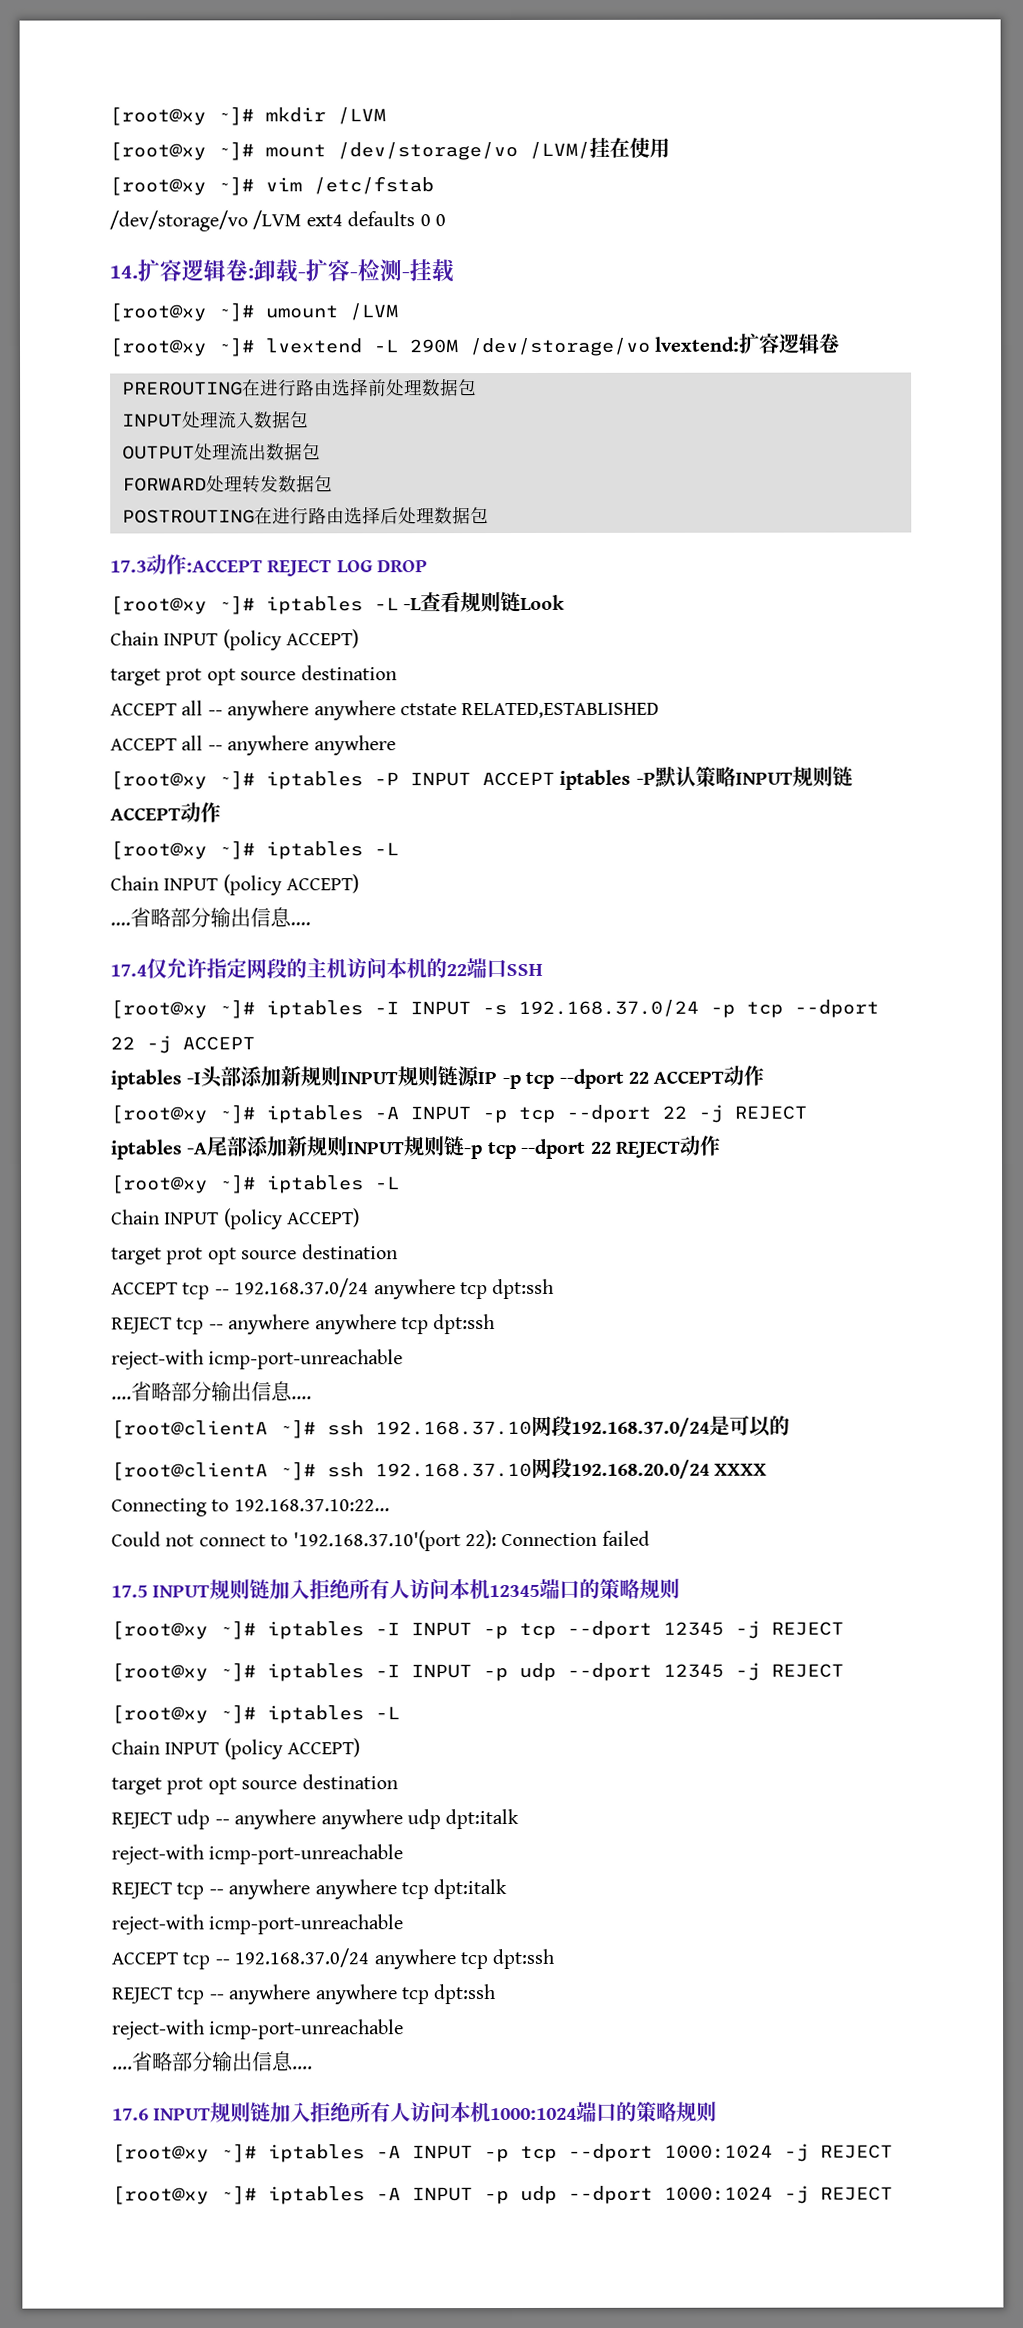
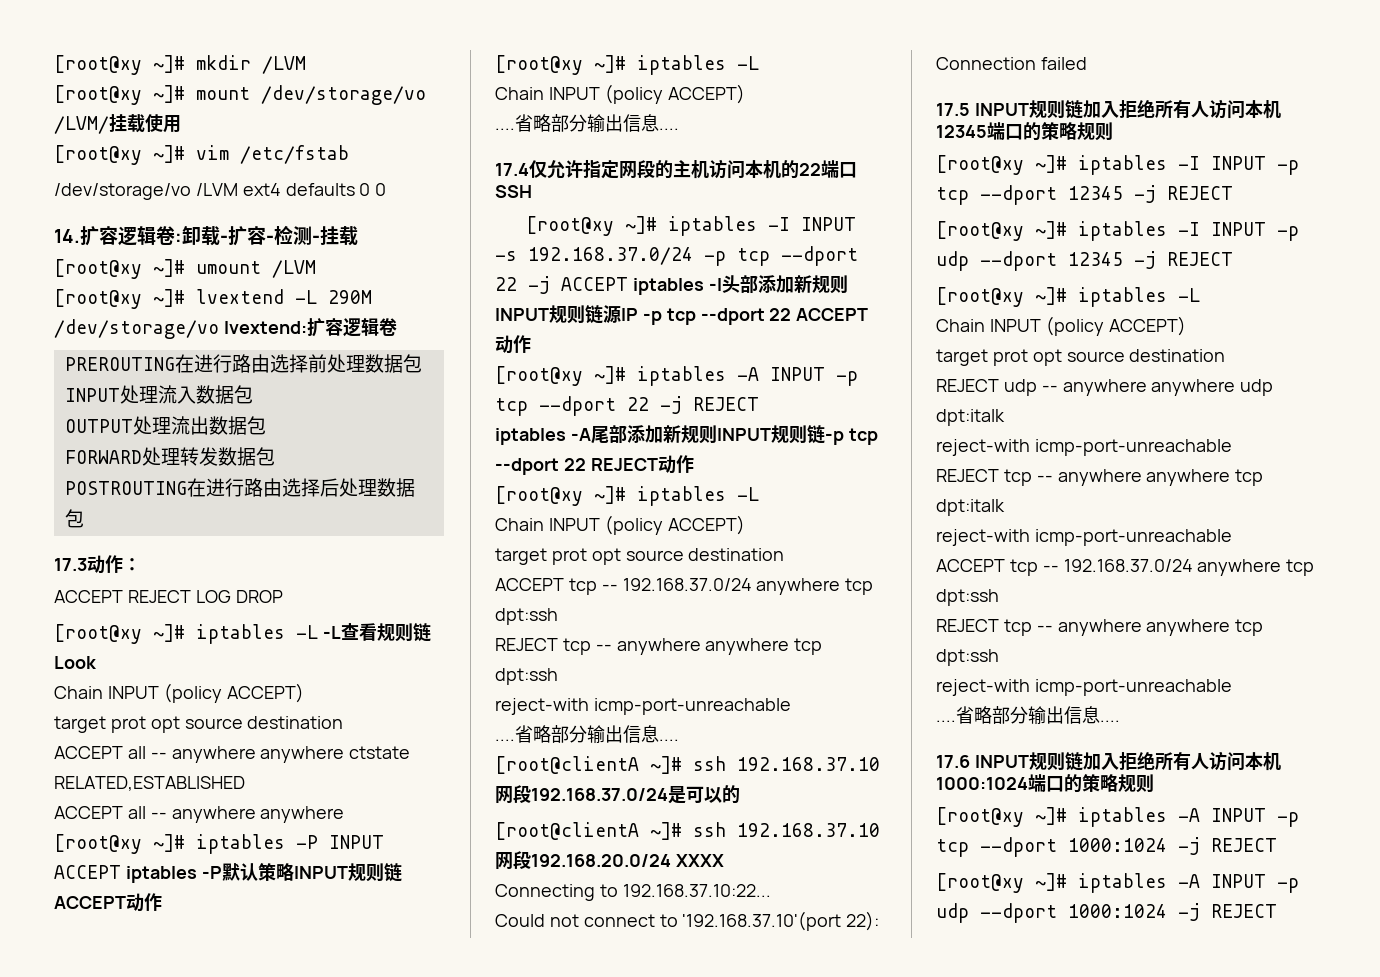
- [root@xy ~]# mount /dev/storage/vo /LVM/挂在使用
+ [root@xy ~]# mount /dev/storage/vo /LVM/挂载使用
- 17.3动作:ACCEPT REJECT LOG DROP
+ 17.3动作：
+ ACCEPT REJECT LOG DROP
- [root@xy ~]# iptables -I INPUT -s 192.168.37.0/24 -p tcp --dport 22 -j ACCEPT
- iptables -I头部添加新规则INPUT规则链源IP -p tcp --dport 22 ACCEPT动作
+ [root@xy ~]# iptables -I INPUT -s 192.168.37.0/24 -p tcp --dport 22 -j ACCEPT iptables -I头部添加新规则INPUT规则链源IP -p tcp --dport 22 ACCEPT动作

